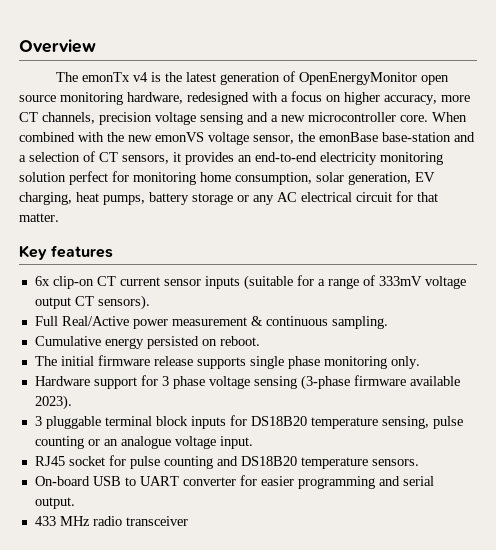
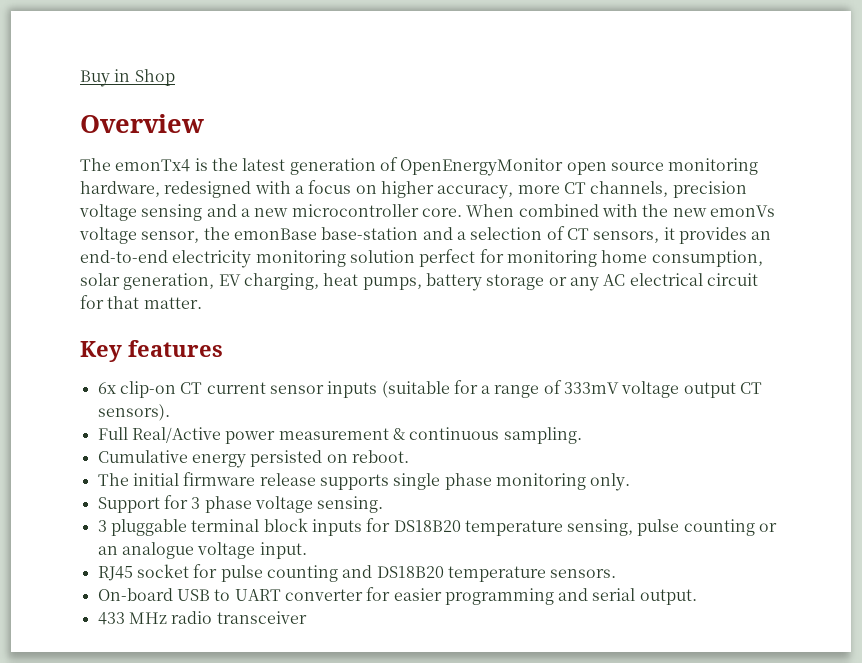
+ Buy in Shop
- The emonTx v4 is the latest generation of OpenEnergyMonitor open source monitoring hardware, redesigned with a focus on higher accuracy, more CT channels, precision voltage sensing and a new microcontroller core.
+ The emonTx4 is the latest generation of OpenEnergyMonitor open source monitoring hardware, redesigned with a focus on higher accuracy, more CT channels, precision voltage sensing and a new microcontroller core.
- When combined with the new emonVS voltage sensor, the emonBase base-station and a selection of CT sensors, it provides an end-to-end electricity monitoring solution perfect for monitoring home consumption, solar generation, EV charging, heat pumps, battery storage or any AC electrical circuit for that matter.
+ When combined with the new emonVs voltage sensor, the emonBase base-station and a selection of CT sensors, it provides an end-to-end electricity monitoring solution perfect for monitoring home consumption, solar generation, EV charging, heat pumps, battery storage or any AC electrical circuit for that matter.
- Hardware support for 3 phase voltage sensing (3-phase firmware available 2023).
+ Support for 3 phase voltage sensing.

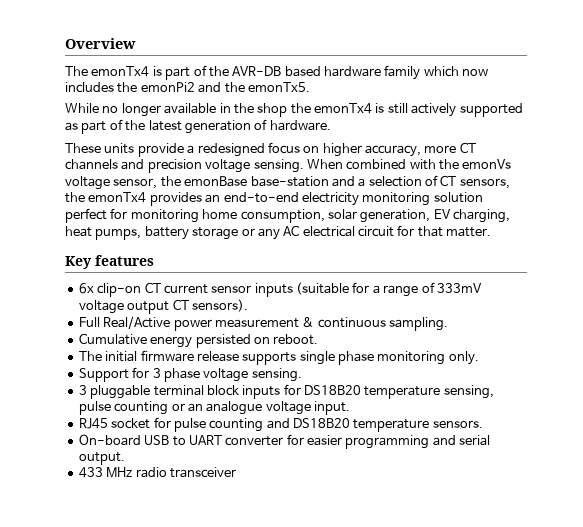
- Buy in Shop
- The emonTx4 is the latest generation of OpenEnergyMonitor open source monitoring hardware, redesigned with a focus on higher accuracy, more CT channels, precision voltage sensing and a new microcontroller core.
+ The emonTx4 is part of the AVR-DB based hardware family which now includes the emonPi2 and the emonTx5.
+ While no longer available in the shop the emonTx4 is still actively supported as part of the latest generation of hardware.
+ These units provide a redesigned focus on higher accuracy, more CT channels and precision voltage sensing.
- When combined with the new emonVs voltage sensor, the emonBase base-station and a selection of CT sensors, it provides an end-to-end electricity monitoring solution perfect for monitoring home consumption, solar generation, EV charging, heat pumps, battery storage or any AC electrical circuit for that matter.
+ When combined with the emonVs voltage sensor, the emonBase base-station and a selection of CT sensors, the emonTx4 provides an end-to-end electricity monitoring solution perfect for monitoring home consumption, solar generation, EV charging, heat pumps, battery storage or any AC electrical circuit for that matter.

